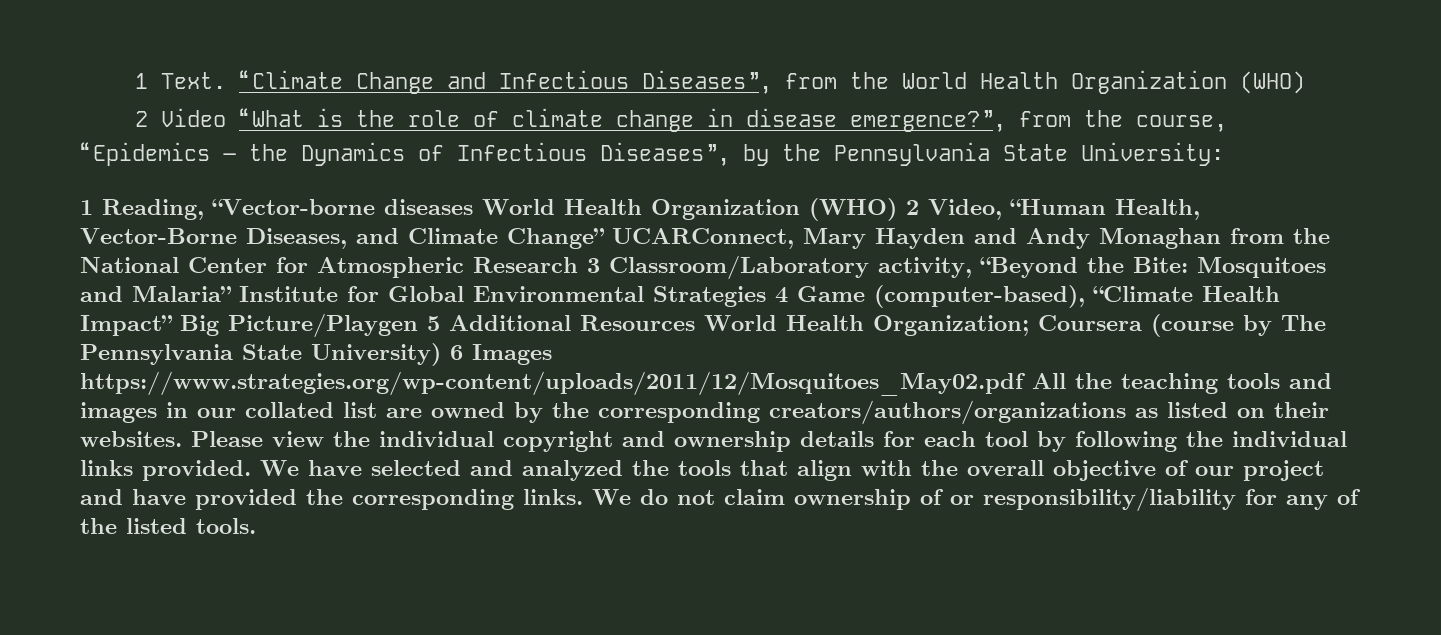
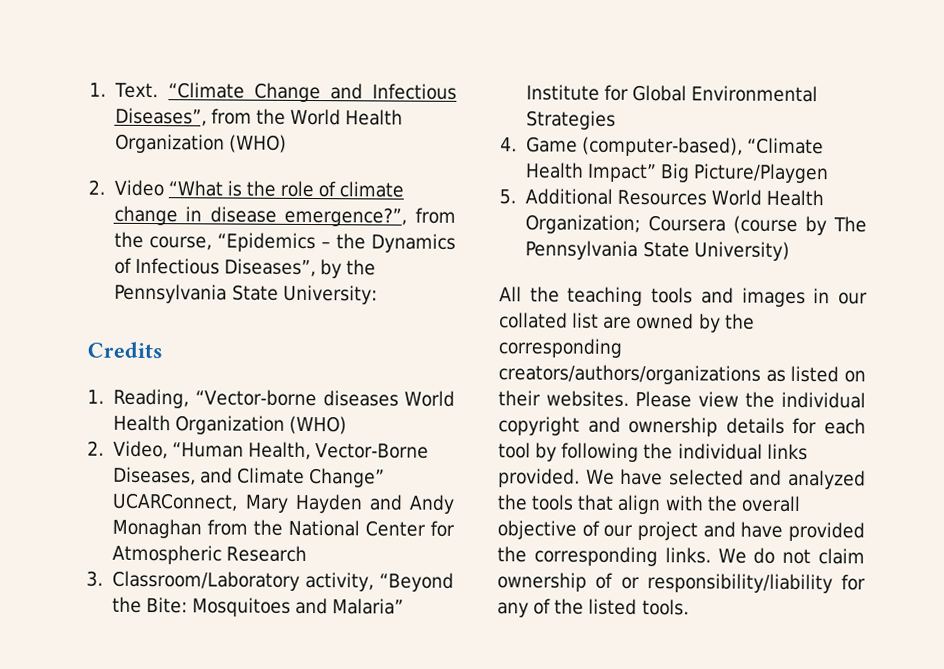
- 1 Text.
+ 1. Text.
- 2 Video “What is the role of climate change in disease emergence?”, from the course, “Epidemics – the Dynamics of Infectious Diseases”, by the Pennsylvania State University:
+ 2. Video “What is the role of climate change in disease emergence?”, from the course, “Epidemics – the Dynamics of Infectious Diseases”, by the Pennsylvania State University:
- 1 Reading, “Vector-borne diseases World Health Organization (WHO) 2 Video, “Human Health, Vector-Borne Diseases, and Climate Change” UCARConnect, Mary Hayden and Andy Monaghan from the National Center for Atmospheric Research 3 Classroom/Laboratory activity, “Beyond the Bite:
+ Credits
+ 1. Reading, “Vector-borne diseases World Health Organization (WHO)
+ 2. Video, “Human Health, Vector-Borne Diseases, and Climate Change” UCARConnect, Mary Hayden and Andy Monaghan from the National Center for Atmospheric Research
+ 3. Classroom/Laboratory activity, “Beyond the Bite:
- Mosquitoes and Malaria” Institute for Global Environmental Strategies 4 Game (computer-based), “Climate Health Impact” Big Picture/Playgen 5 Additional Resources World Health Organization;
+ Mosquitoes and Malaria” Institute for Global Environmental Strategies
+ 4. Game (computer-based), “Climate Health Impact” Big Picture/Playgen
+ 5. Additional Resources World Health Organization;
- Coursera (course by The Pennsylvania State University) 6 Images https://www.strategies.org/wp-content/uploads/2011/12/Mosquitoes_May02.pdf All the teaching tools and images in our collated list are owned by the corresponding creators/authors/organizations as listed on their websites.
+ Coursera (course by The Pennsylvania State University)
+ All the teaching tools and images in our collated list are owned by the corresponding creators/authors/organizations as listed on their websites.

